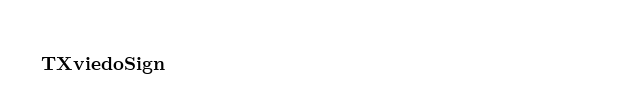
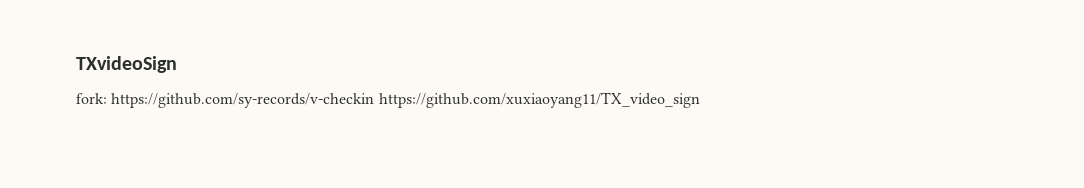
- TXviedoSign
+ TXvideoSign
+ fork: https://github.com/sy-records/v-checkin https://github.com/xuxiaoyang11/TX_video_sign

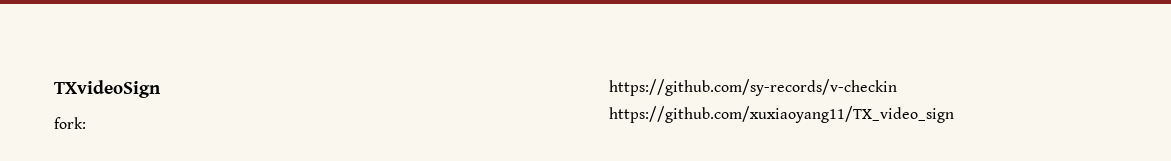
- fork: https://github.com/sy-records/v-checkin https://github.com/xuxiaoyang11/TX_video_sign
+ fork:
+ https://github.com/sy-records/v-checkin
+ https://github.com/xuxiaoyang11/TX_video_sign

